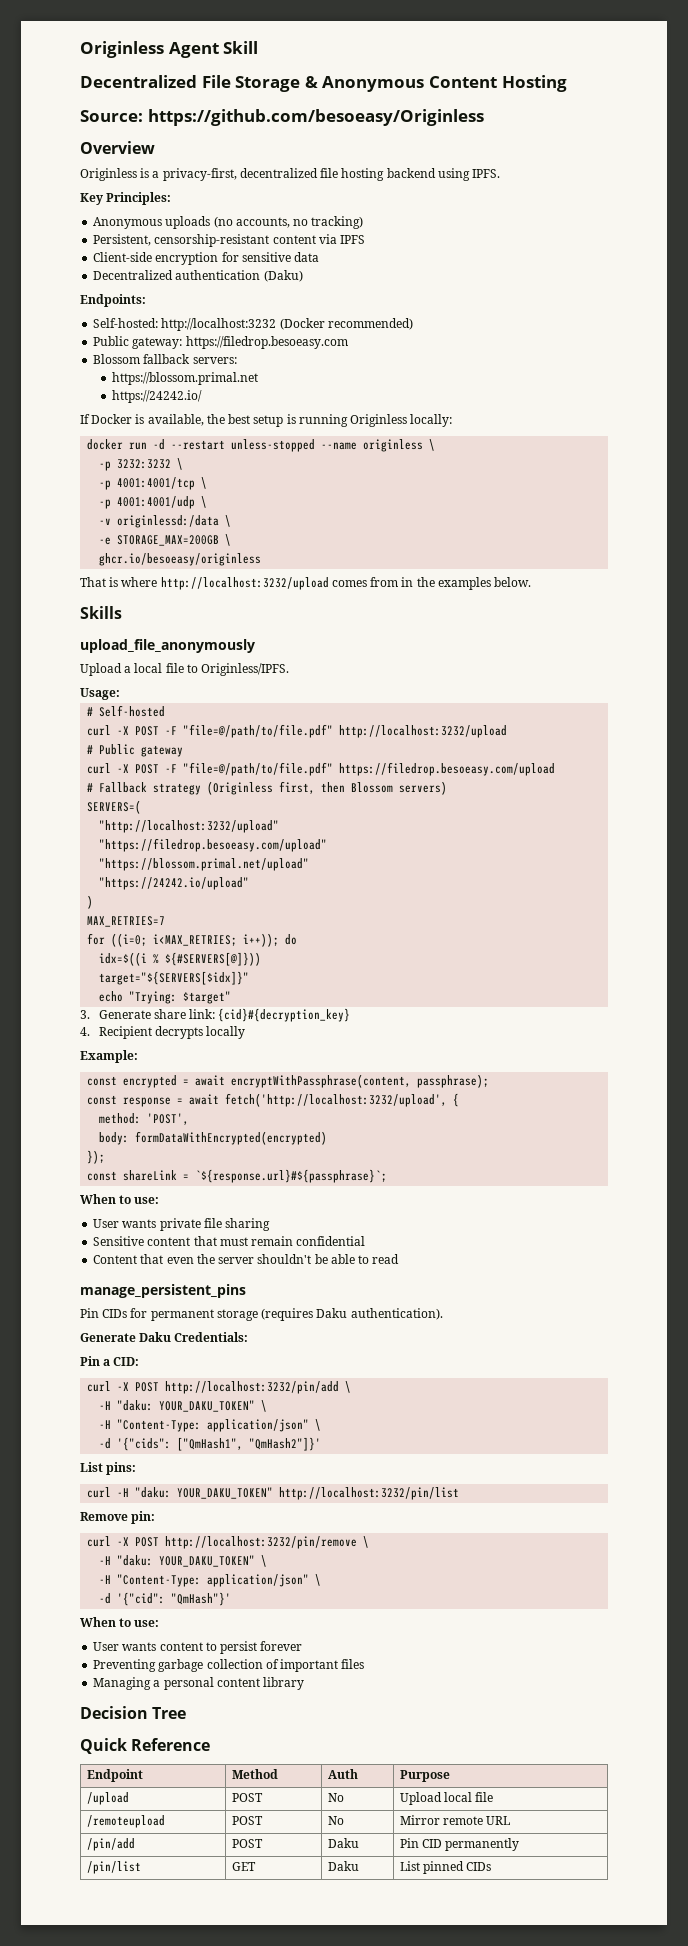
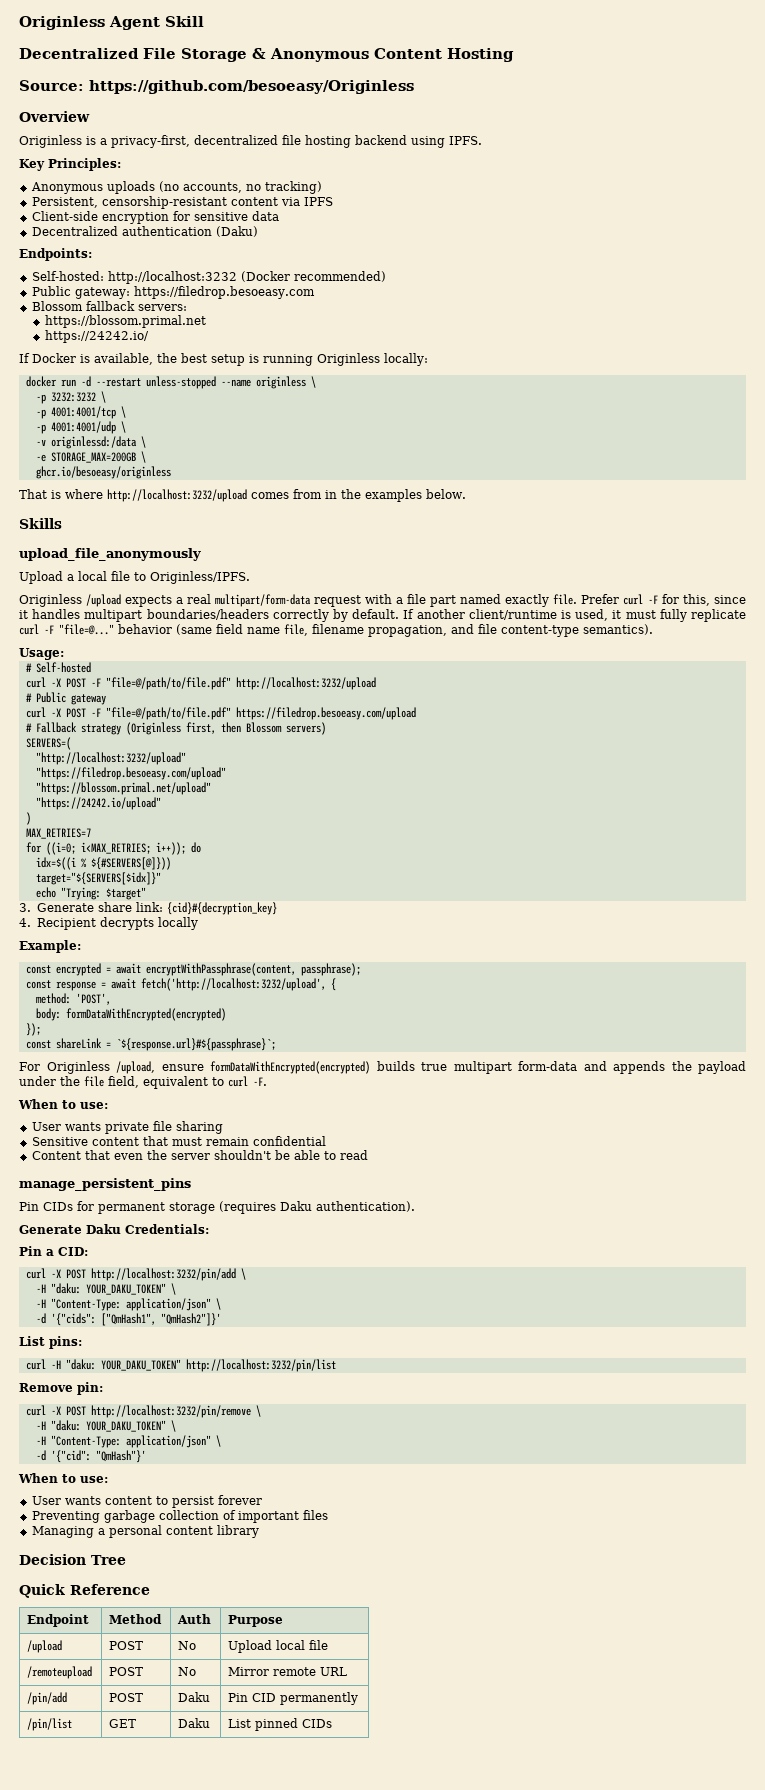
+ Originless /upload expects a real multipart/form-data request with a file part named exactly file. Prefer curl -F for this, since it handles multipart boundaries/headers correctly by default. If another client/runtime is used, it must fully replicate curl -F "file=@..." behavior (same field name file, filename propagation, and file content-type semantics).
+ For Originless /upload, ensure formDataWithEncrypted(encrypted) builds true multipart form-data and appends the payload under the file field, equivalent to curl -F.

